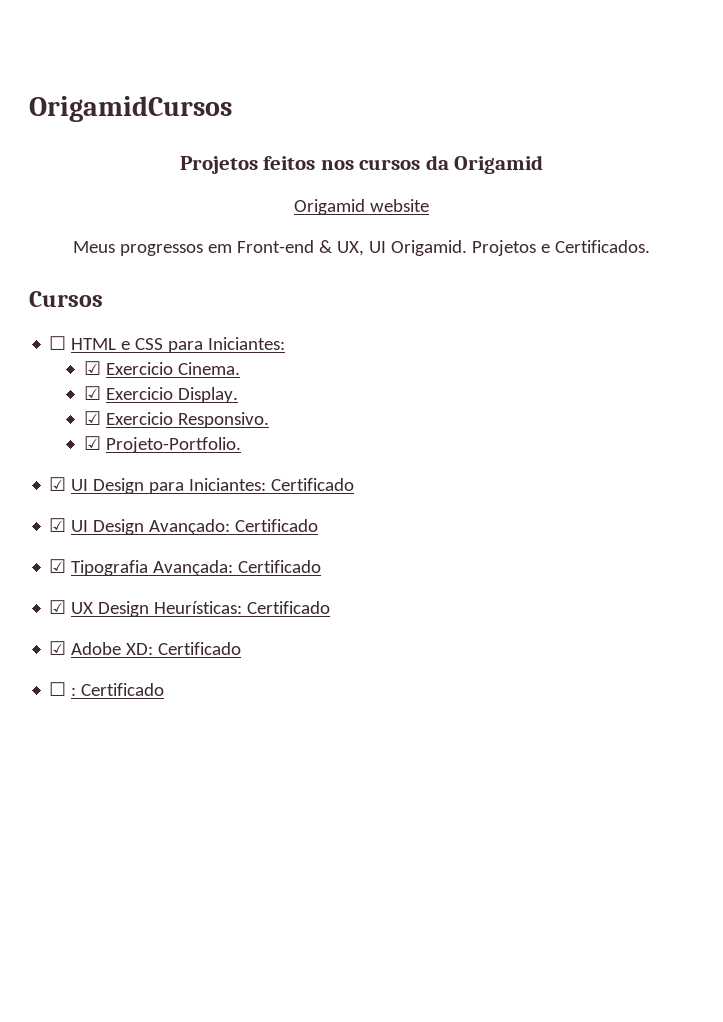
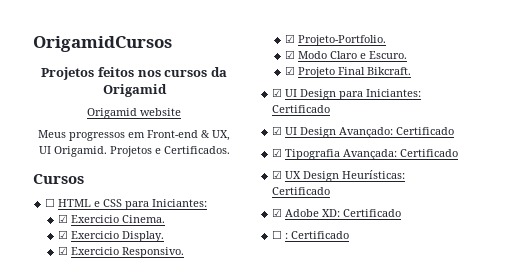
+ ☑ Modo Claro e Escuro.
+ ☑ Projeto Final Bikcraft.

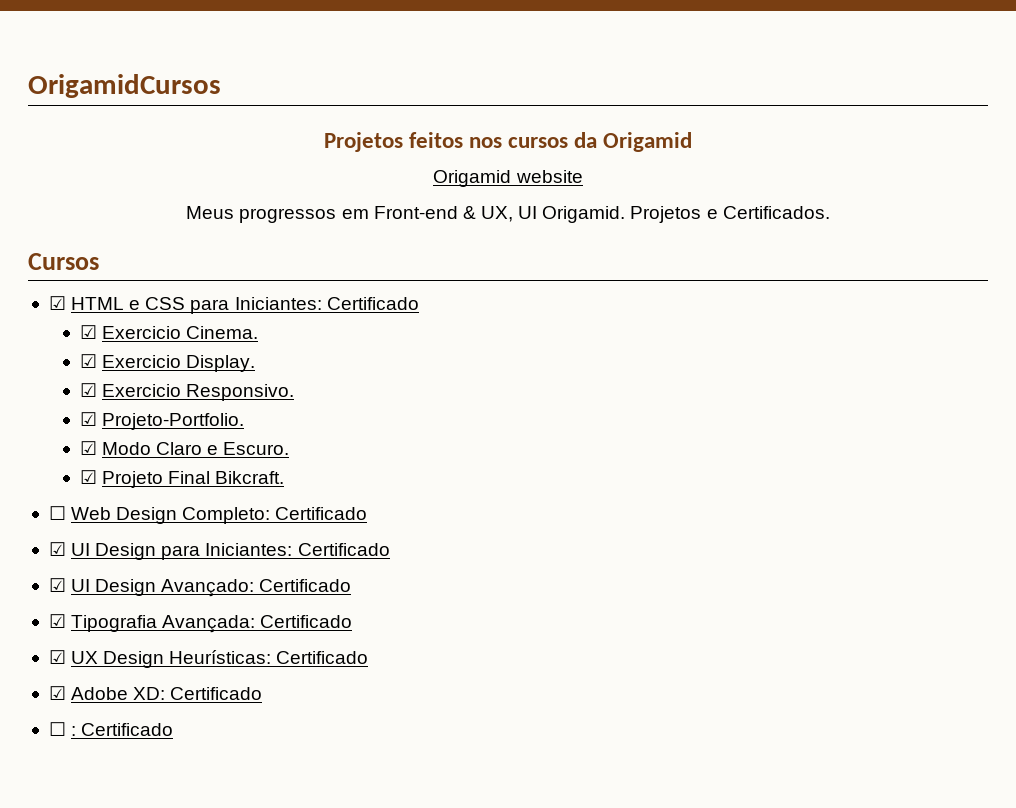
- ☐ HTML e CSS para Iniciantes:
+ ☑ HTML e CSS para Iniciantes: Certificado
+ ☐ Web Design Completo: Certificado

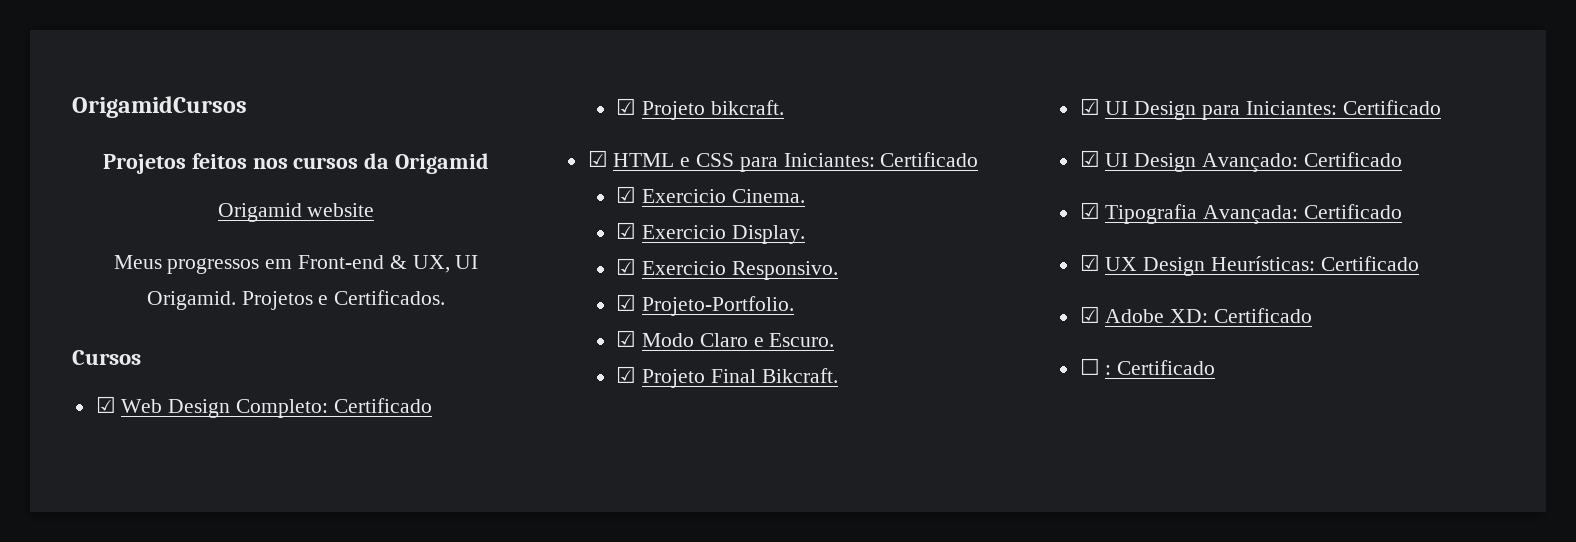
+ ☑ Web Design Completo: Certificado
+ ☑ Projeto bikcraft.
- ☐ Web Design Completo: Certificado

